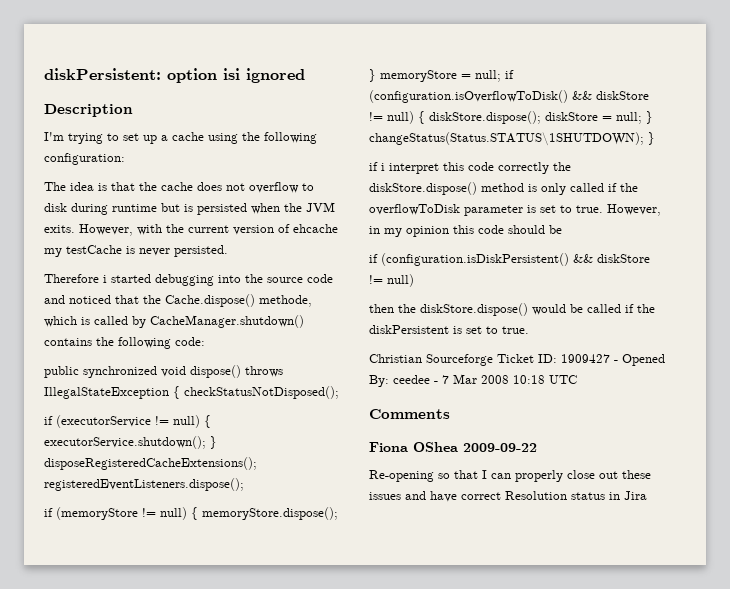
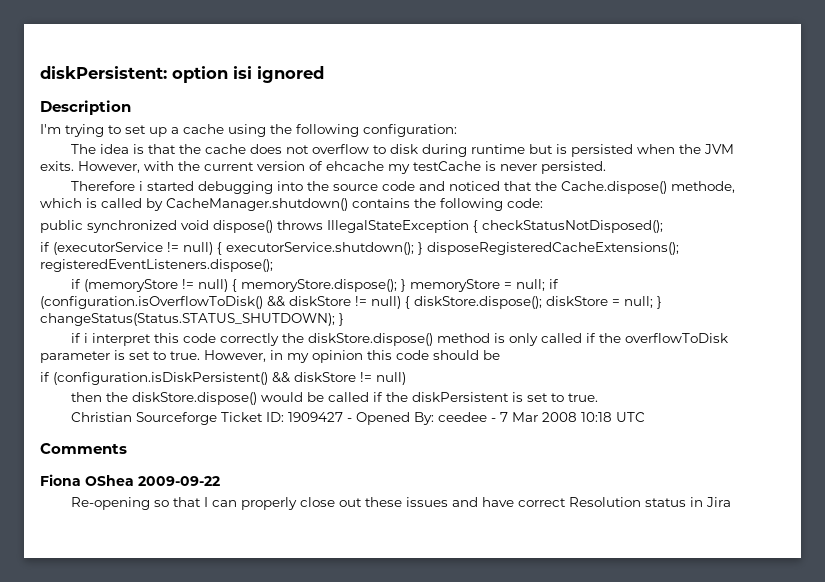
- if (memoryStore != null) { memoryStore.dispose(); } memoryStore = null; if (configuration.isOverflowToDisk() && diskStore != null) { diskStore.dispose(); diskStore = null; } changeStatus(Status.STATUS\1SHUTDOWN); }
+ if (memoryStore != null) { memoryStore.dispose(); } memoryStore = null; if (configuration.isOverflowToDisk() && diskStore != null) { diskStore.dispose(); diskStore = null; } changeStatus(Status.STATUS_SHUTDOWN); }

